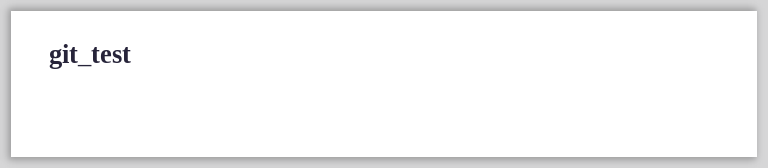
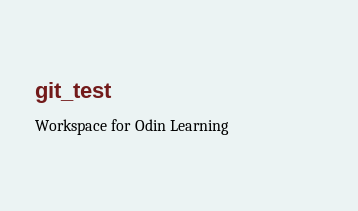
+ Workspace for Odin Learning

